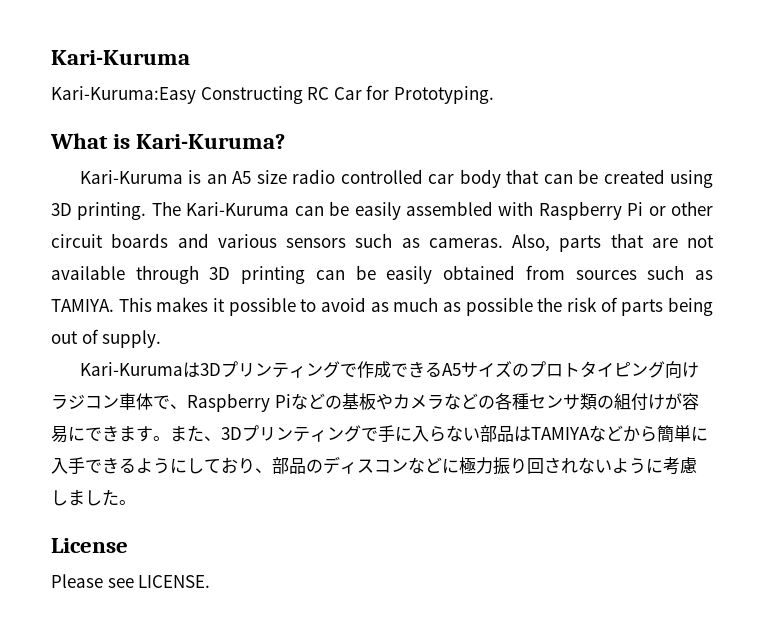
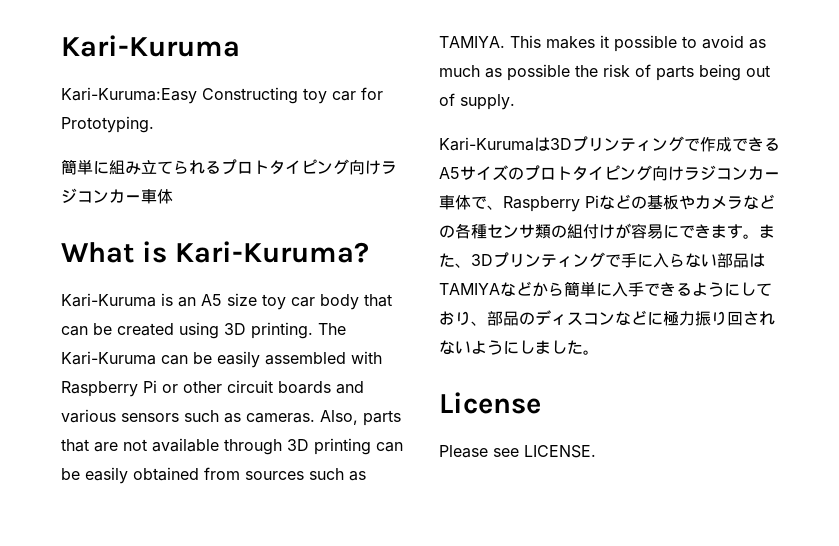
- Kari-Kuruma:Easy Constructing RC Car for Prototyping.
+ Kari-Kuruma:Easy Constructing toy car for Prototyping.
+ 簡単に組み立てられるプロトタイピング向けラジコンカー車体
- Kari-Kuruma is an A5 size radio controlled car body that can be created using 3D printing.
+ Kari-Kuruma is an A5 size toy car body that can be created using 3D printing.
- Kari-Kurumaは3Dプリンティングで作成できるA5サイズのプロトタイピング向けラジコン車体で、Raspberry Piなどの基板やカメラなどの各種センサ類の組付けが容易にできます。
+ Kari-Kurumaは3Dプリンティングで作成できるA5サイズのプロトタイピング向けラジコンカー車体で、Raspberry Piなどの基板やカメラなどの各種センサ類の組付けが容易にできます。
- また、3Dプリンティングで手に入らない部品はTAMIYAなどから簡単に入手できるようにしており、部品のディスコンなどに極力振り回されないように考慮しました。
+ また、3Dプリンティングで手に入らない部品はTAMIYAなどから簡単に入手できるようにしており、部品のディスコンなどに極力振り回されないようにしました。

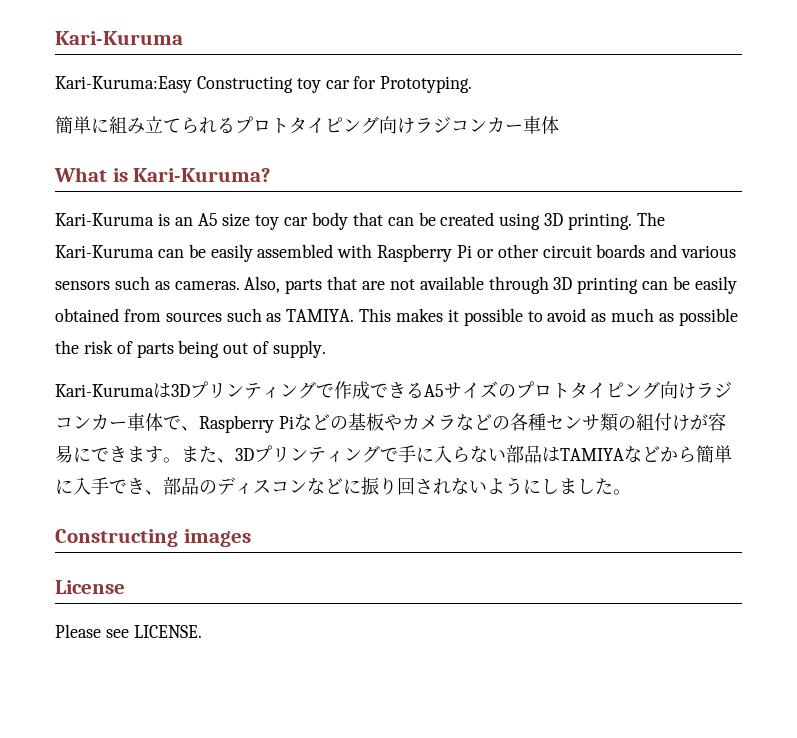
- また、3Dプリンティングで手に入らない部品はTAMIYAなどから簡単に入手できるようにしており、部品のディスコンなどに極力振り回されないようにしました。
+ また、3Dプリンティングで手に入らない部品はTAMIYAなどから簡単に入手でき、部品のディスコンなどに振り回されないようにしました。
+ Constructing images

